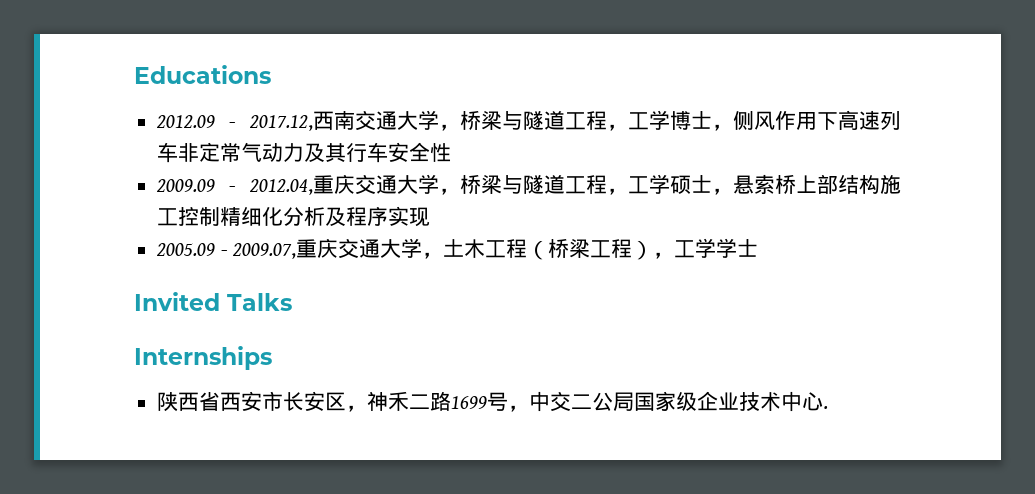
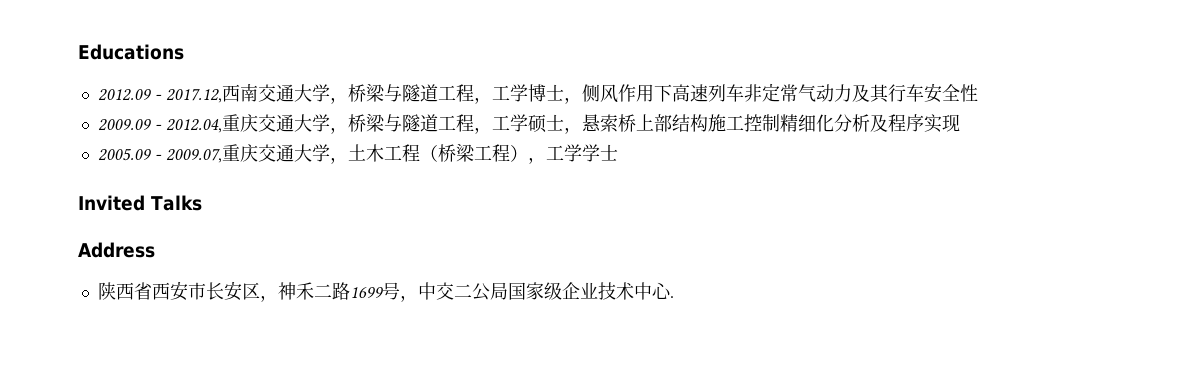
- Internships
+ Address

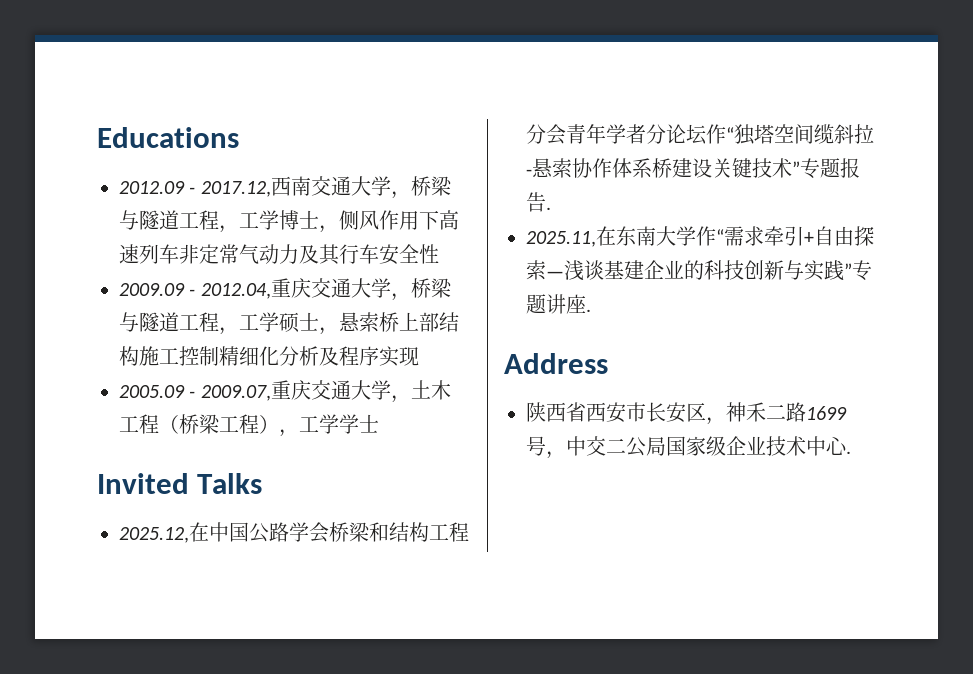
+ 2025.12,在中国公路学会桥梁和结构工程分会青年学者分论坛作“独塔空间缆斜拉-悬索协作体系桥建设关键技术”专题报告.
+ 2025.11,在东南大学作“需求牵引+自由探索—浅谈基建企业的科技创新与实践”专题讲座.

